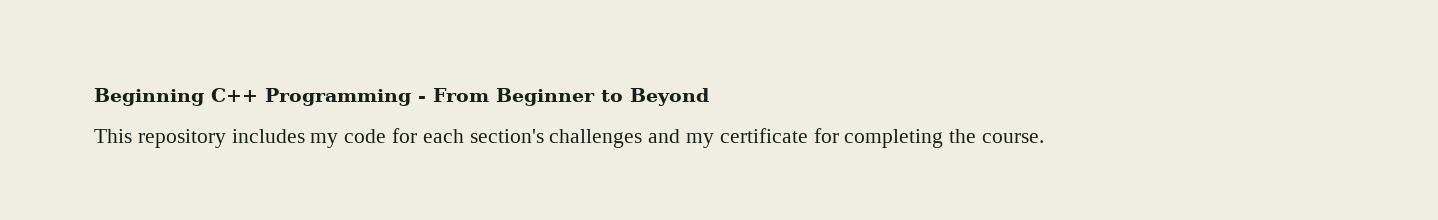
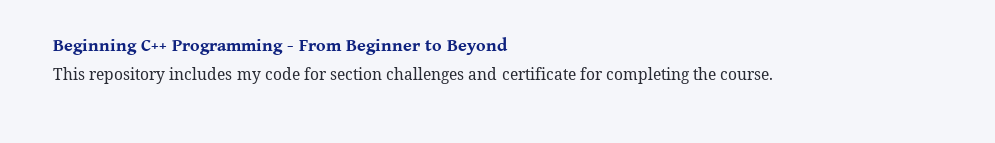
- This repository includes my code for each section's challenges and my certificate for completing the course.
+ This repository includes my code for section challenges and certificate for completing the course.

